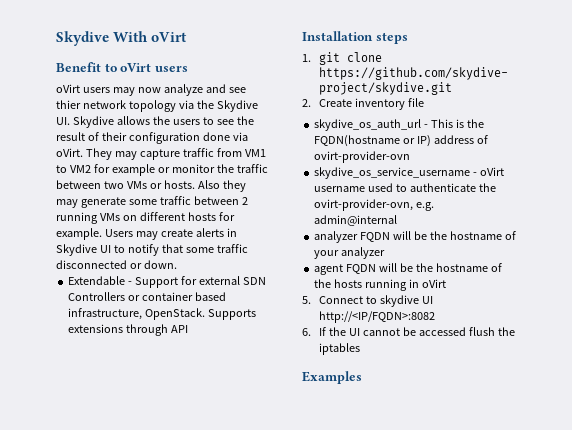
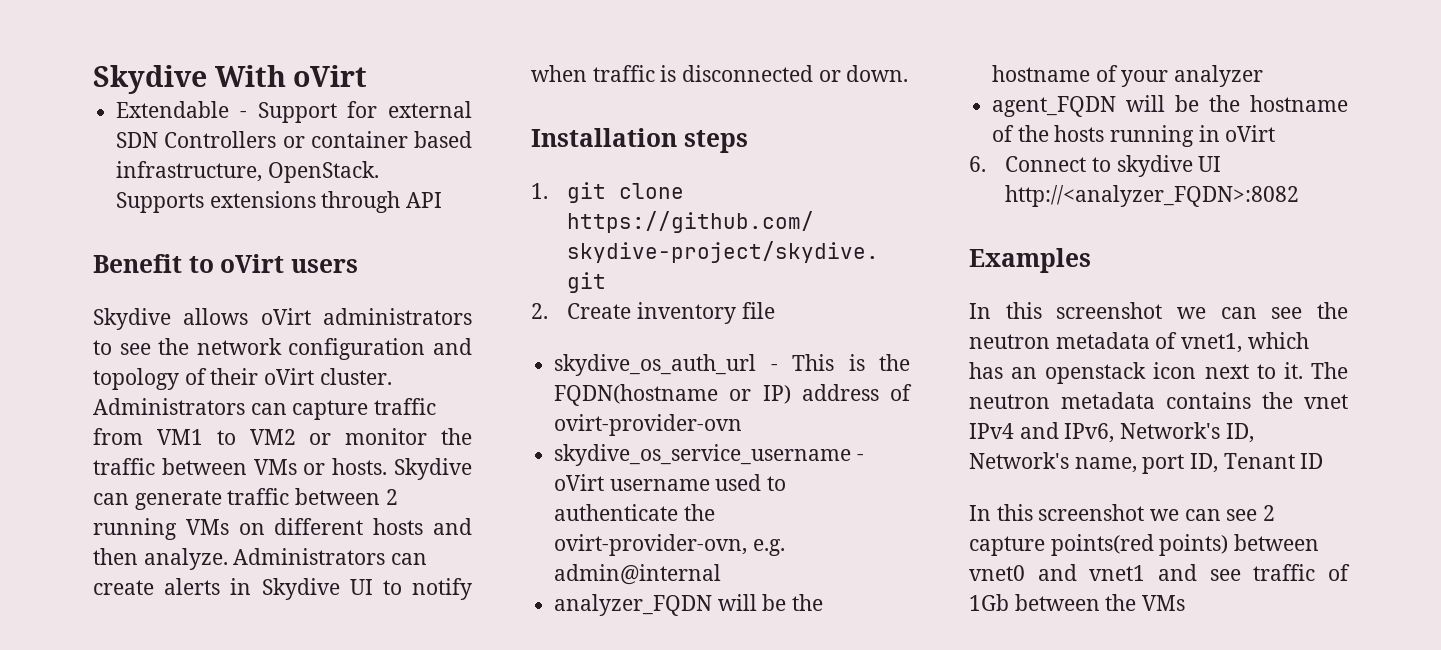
- Benefit to oVirt users
- oVirt users may now analyze and see thier network topology via the Skydive UI. Skydive allows the users to see the result of their configuration done via oVirt. They may capture traffic from VM1 to VM2 for example or monitor the traffic between two VMs or hosts. Also they may generate some traffic between 2 running VMs on different hosts for example. Users may create alerts in Skydive UI to notify that some traffic disconnected or down.
+ Benefit to oVirt users
+ Skydive allows oVirt administrators to see the network configuration and topology of their oVirt cluster. Administrators can capture traffic from VM1 to VM2 or monitor the traffic between VMs or hosts. Skydive can generate traffic between 2 running VMs on different hosts and then analyze. Administrators can create alerts in Skydive UI to notify when traffic is disconnected or down.
- analyzer FQDN will be the hostname of your analyzer
+ analyzer_FQDN will be the hostname of your analyzer
- agent FQDN will be the hostname of the hosts running in oVirt
+ agent_FQDN will be the hostname of the hosts running in oVirt
- 5. Connect to skydive UI http://<IP/FQDN>:8082
- 6. If the UI cannot be accessed flush the iptables
+ 6. Connect to skydive UI http://<analyzer_FQDN>:8082
  Examples
+ In this screenshot we can see the neutron metadata of vnet1, which has an openstack icon next to it. The neutron metadata contains the vnet IPv4 and IPv6, Network's ID, Network's name, port ID, Tenant ID
+ In this screenshot we can see 2 capture points(red points) between vnet0 and vnet1 and see traffic of 1Gb between the VMs

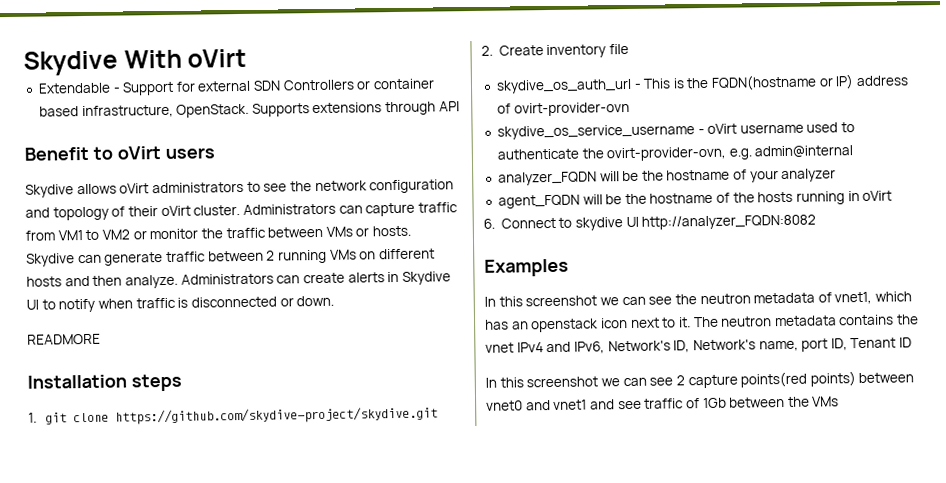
+ READMORE
- 6. Connect to skydive UI http://<analyzer_FQDN>:8082
+ 6. Connect to skydive UI http://analyzer_FQDN:8082

